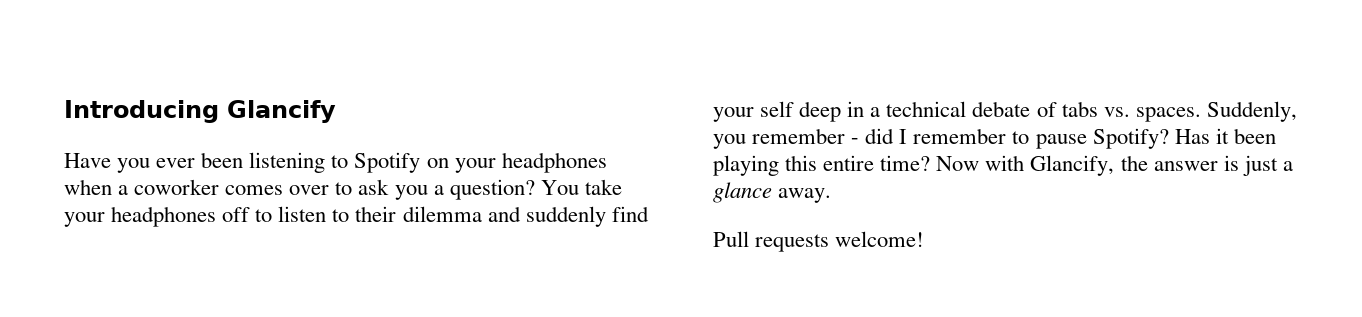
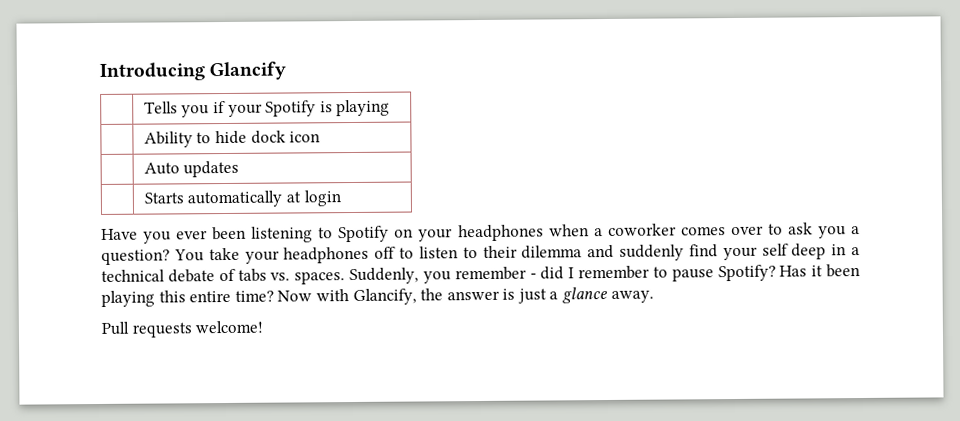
+ | Tells you if your Spotify is playing
+ | Ability to hide dock icon
+ | Auto updates
+ | Starts automatically at login

